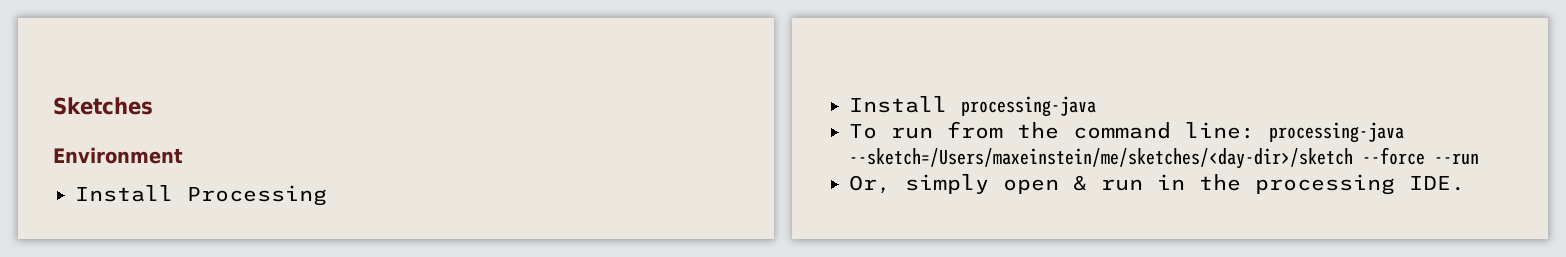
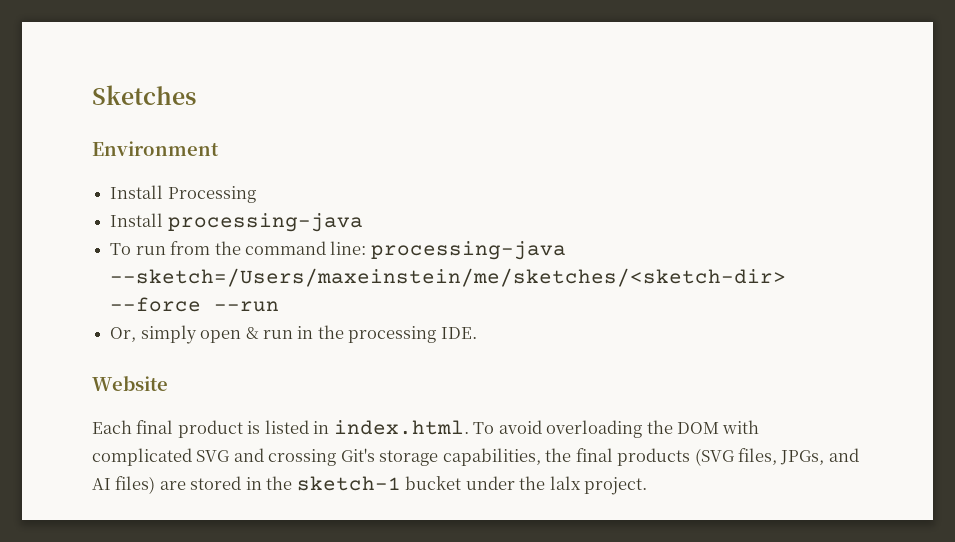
- To run from the command line: processing-java --sketch=/Users/maxeinstein/me/sketches/<day-dir>/sketch --force --run
+ To run from the command line: processing-java --sketch=/Users/maxeinstein/me/sketches/<sketch-dir> --force --run
+ Website
+ Each final product is listed in index.html. To avoid overloading the DOM with complicated SVG and crossing Git's storage capabilities, the final products (SVG files, JPGs, and AI files) are stored in the sketch-1 bucket under the lalx project.

